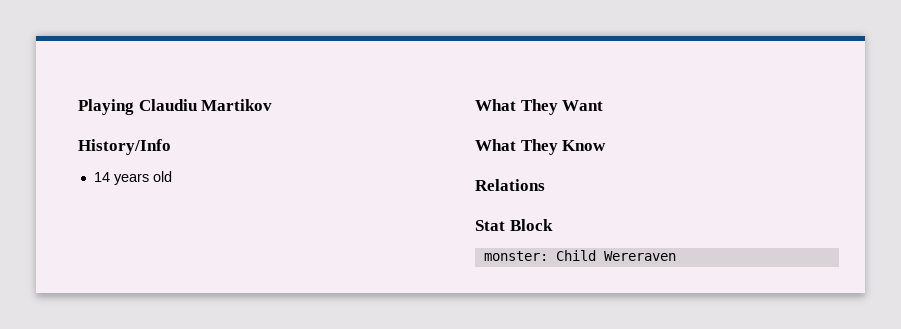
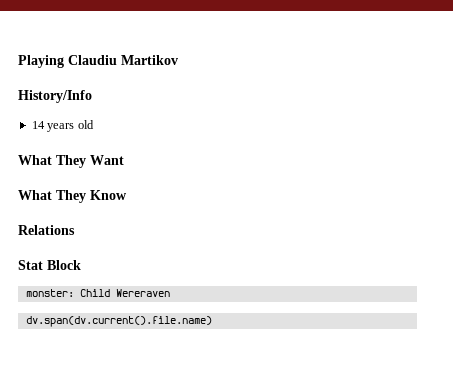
+ dv.span(dv.current().file.name)

